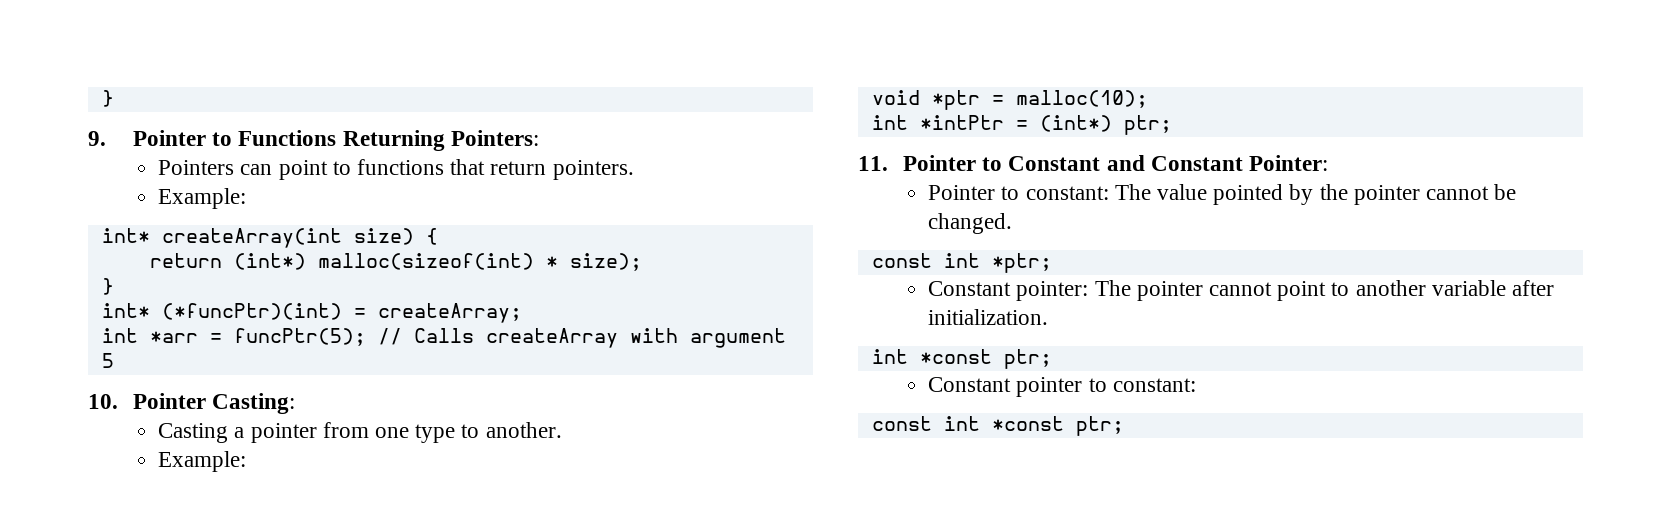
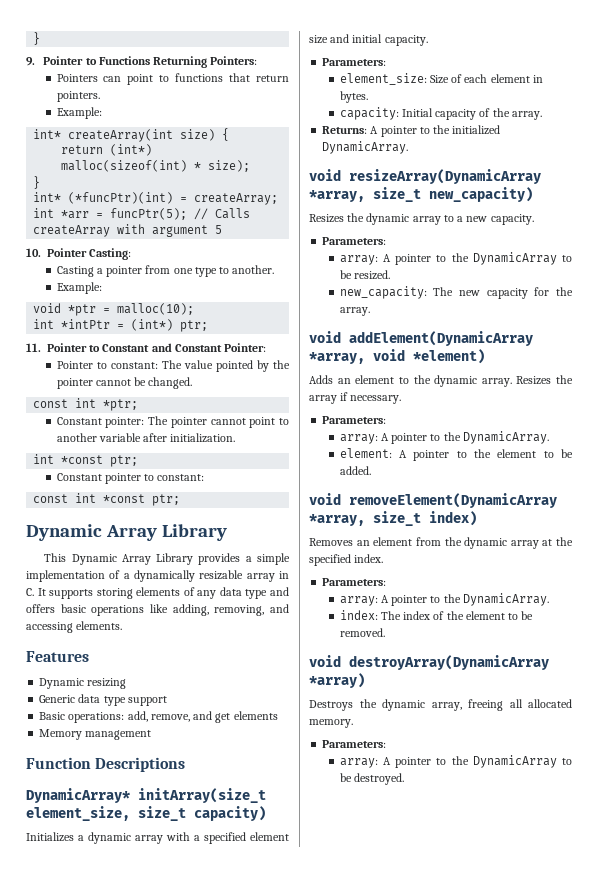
  const int *const ptr;
+ Dynamic Array Library
+ This Dynamic Array Library provides a simple implementation of a dynamically resizable array in C. It supports storing elements of any data type and offers basic operations like adding, removing, and accessing elements.
+ Features
+ Dynamic resizing
+ Generic data type support
+ Basic operations: add, remove, and get elements
+ Memory management
+ Function Descriptions
+ DynamicArray* initArray(size_t element_size, size_t capacity)
+ Initializes a dynamic array with a specified element size and initial capacity.
+ Parameters:
+ element_size: Size of each element in bytes.
+ capacity: Initial capacity of the array.
+ Returns: A pointer to the initialized DynamicArray.
+ void resizeArray(DynamicArray *array, size_t new_capacity)
+ Resizes the dynamic array to a new capacity.
+ Parameters:
+ array: A pointer to the DynamicArray to be resized.
+ new_capacity: The new capacity for the array.
+ void addElement(DynamicArray *array, void *element)
+ Adds an element to the dynamic array. Resizes the array if necessary.
+ Parameters:
+ array: A pointer to the DynamicArray.
+ element: A pointer to the element to be added.
+ void removeElement(DynamicArray *array, size_t index)
+ Removes an element from the dynamic array at the specified index.
+ Parameters:
+ array: A pointer to the DynamicArray.
+ index: The index of the element to be removed.
+ void destroyArray(DynamicArray *array)
+ Destroys the dynamic array, freeing all allocated memory.
+ Parameters:
+ array: A pointer to the DynamicArray to be destroyed.

